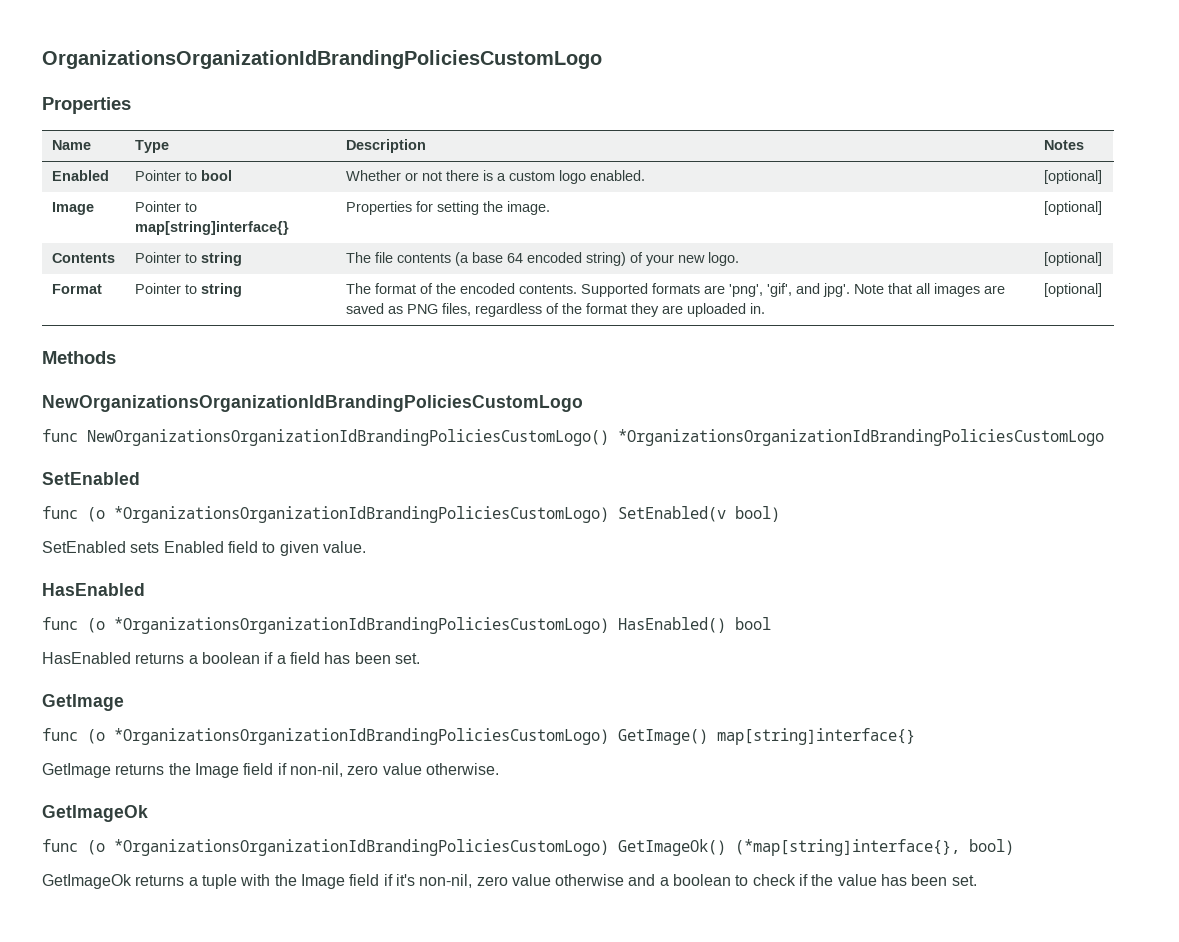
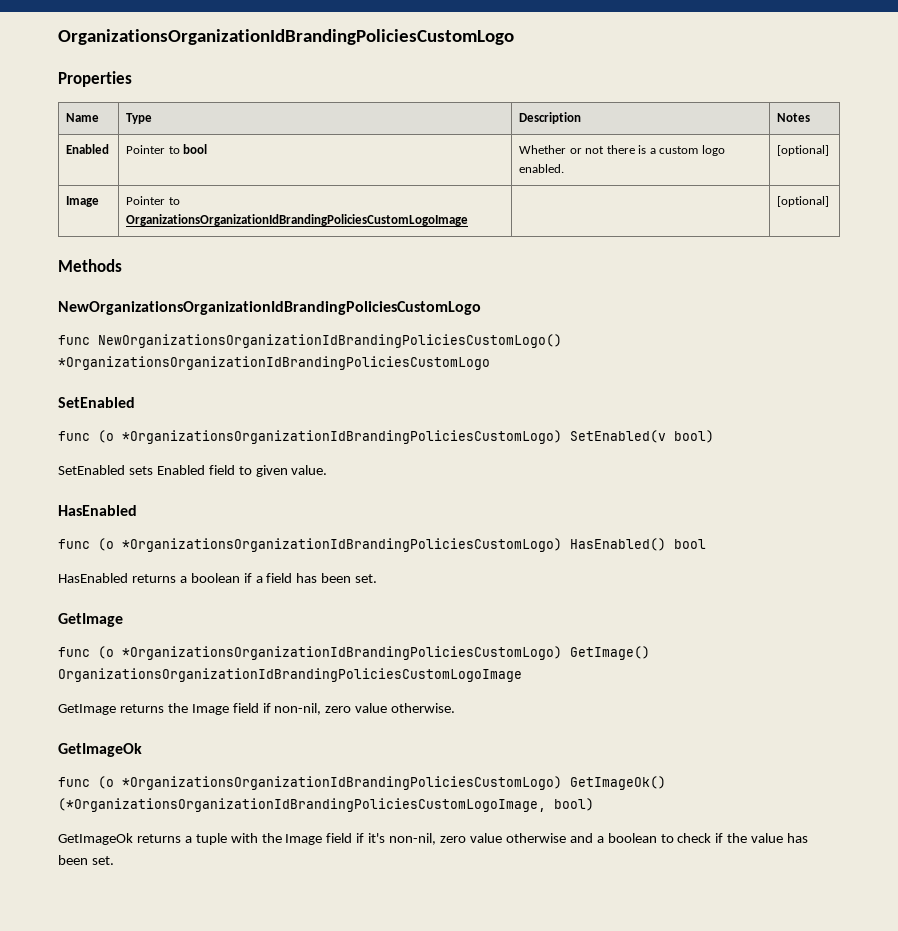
- Image | Pointer to map[string]interface{} | Properties for setting the image. | [optional]
- Contents | Pointer to string | The file contents (a base 64 encoded string) of your new logo. | [optional]
- Format | Pointer to string | The format of the encoded contents. Supported formats are 'png', 'gif', and jpg'. Note that all images are saved as PNG files, regardless of the format they are uploaded in. | [optional]
+ Image | Pointer to OrganizationsOrganizationIdBrandingPoliciesCustomLogoImage | | [optional]
- func (o *OrganizationsOrganizationIdBrandingPoliciesCustomLogo) GetImage() map[string]interface{}
+ func (o *OrganizationsOrganizationIdBrandingPoliciesCustomLogo) GetImage() OrganizationsOrganizationIdBrandingPoliciesCustomLogoImage
- func (o *OrganizationsOrganizationIdBrandingPoliciesCustomLogo) GetImageOk() (*map[string]interface{}, bool)
+ func (o *OrganizationsOrganizationIdBrandingPoliciesCustomLogo) GetImageOk() (*OrganizationsOrganizationIdBrandingPoliciesCustomLogoImage, bool)

